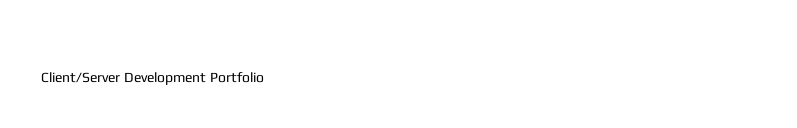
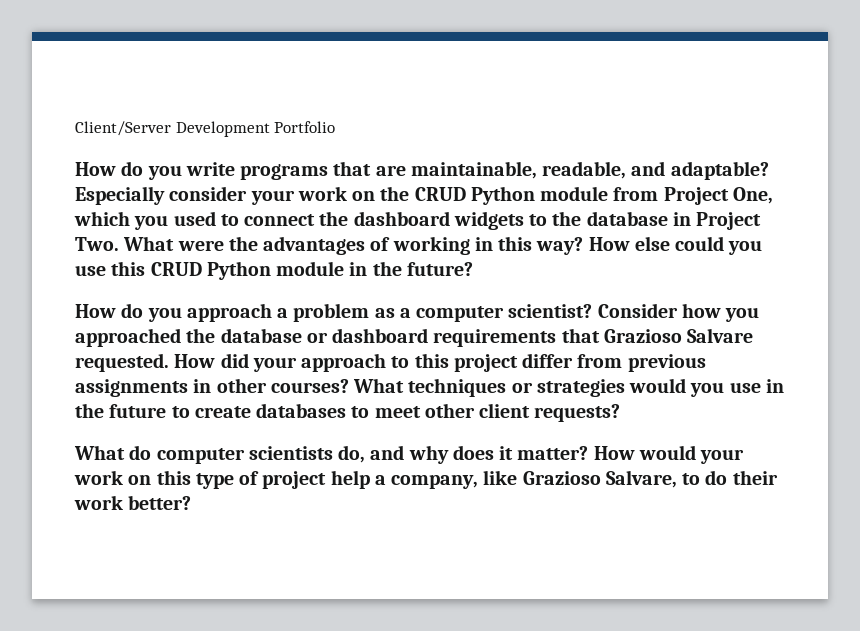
+ How do you write programs that are maintainable, readable, and adaptable? Especially consider your work on the CRUD Python module from Project One, which you used to connect the dashboard widgets to the database in Project Two. What were the advantages of working in this way? How else could you use this CRUD Python module in the future?
+ How do you approach a problem as a computer scientist? Consider how you approached the database or dashboard requirements that Grazioso Salvare requested. How did your approach to this project differ from previous assignments in other courses? What techniques or strategies would you use in the future to create databases to meet other client requests?
+ What do computer scientists do, and why does it matter? How would your work on this type of project help a company, like Grazioso Salvare, to do their work better?

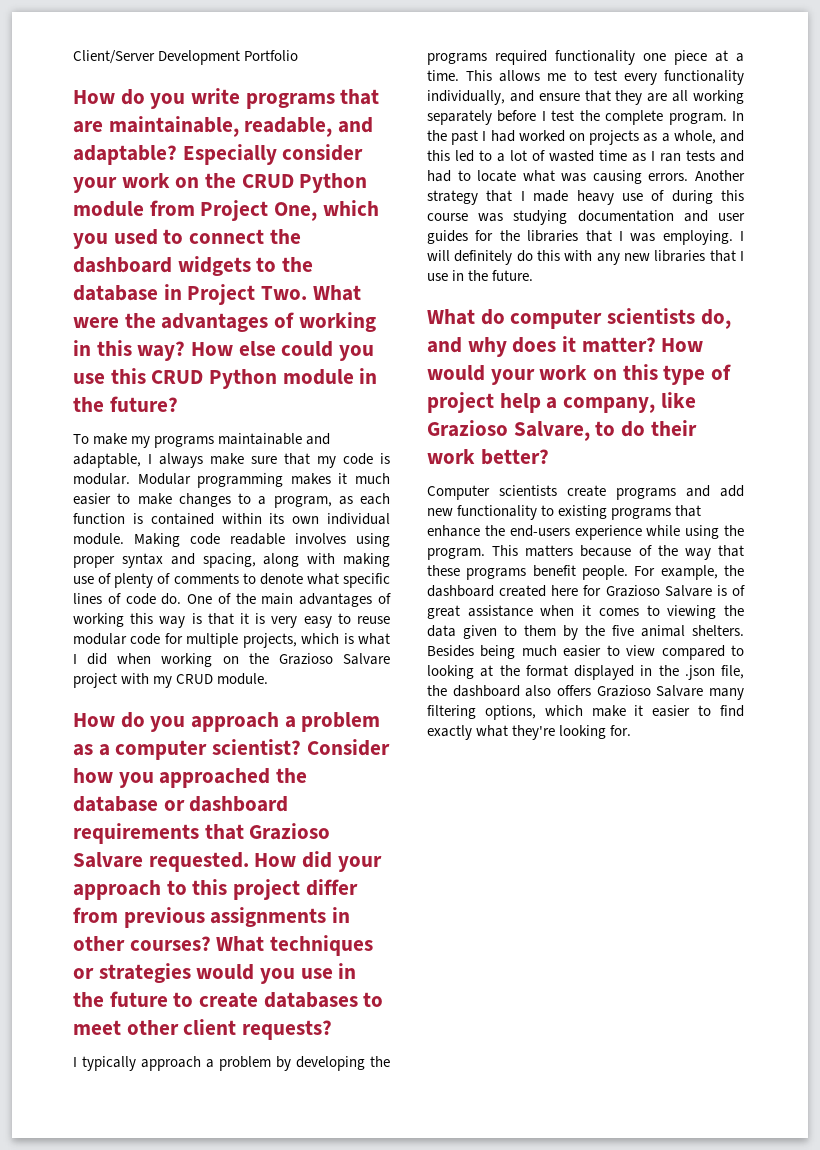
+ To make my programs maintainable and adaptable, I always make sure that my code is modular. Modular programming makes it much easier to make changes to a program, as each function is contained within its own individual module. Making code readable involves using proper syntax and spacing, along with making use of plenty of comments to denote what specific lines of code do. One of the main advantages of working this way is that it is very easy to reuse modular code for multiple projects, which is what I did when working on the Grazioso Salvare project with my CRUD module.
+ I typically approach a problem by developing the programs required functionality one piece at a time. This allows me to test every functionality individually, and ensure that they are all working separately before I test the complete program. In the past I had worked on projects as a whole, and this led to a lot of wasted time as I ran tests and had to locate what was causing errors. Another strategy that I made heavy use of during this course was studying documentation and user guides for the libraries that I was employing. I will definitely do this with any new libraries that I use in the future.
+ Computer scientists create programs and add new functionality to existing programs that enhance the end-users experience while using the program. This matters because of the way that these programs benefit people. For example, the dashboard created here for Grazioso Salvare is of great assistance when it comes to viewing the data given to them by the five animal shelters. Besides being much easier to view compared to looking at the format displayed in the .json file, the dashboard also offers Grazioso Salvare many filtering options, which make it easier to find exactly what they're looking for.

